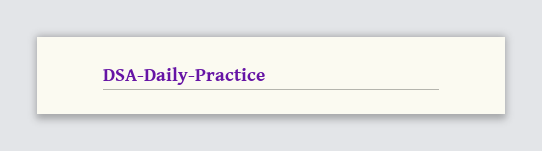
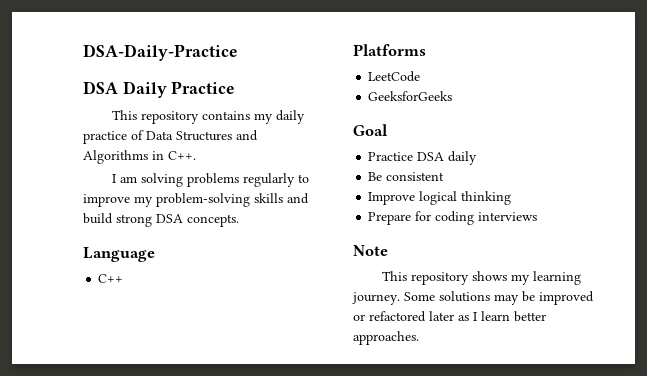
+ DSA Daily Practice
+ This repository contains my daily practice of Data Structures and Algorithms in C++.
+ I am solving problems regularly to improve my problem-solving skills and build strong DSA concepts.
+ Language
+ C++
+ Platforms
+ LeetCode
+ GeeksforGeeks
+ Goal
+ Practice DSA daily
+ Be consistent
+ Improve logical thinking
+ Prepare for coding interviews
+ Note
+ This repository shows my learning journey. Some solutions may be improved or refactored later as I learn better approaches.

